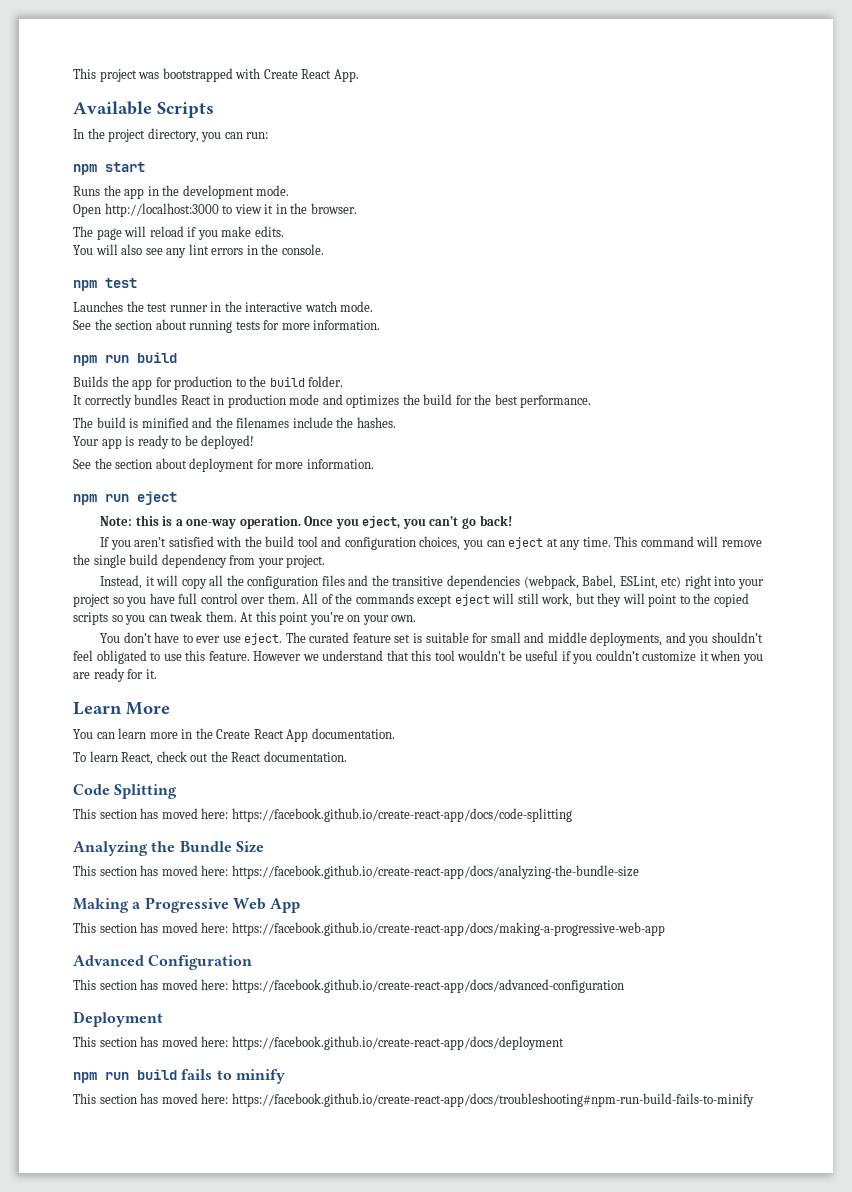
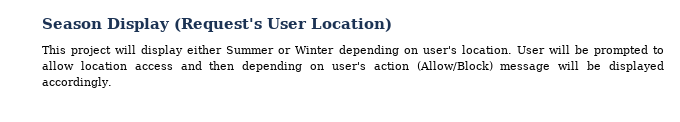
- This project was bootstrapped with Create React App.
- Available Scripts
- In the project directory, you can run:
- npm start
- Runs the app in the development mode.
- Open http://localhost:3000 to view it in the browser.
- The page will reload if you make edits.
- You will also see any lint errors in the console.
- npm test
- Launches the test runner in the interactive watch mode.
- See the section about running tests for more information.
- npm run build
- Builds the app for production to the build folder.
- It correctly bundles React in production mode and optimizes the build for the best performance.
- The build is minified and the filenames include the hashes.
- Your app is ready to be deployed!
- See the section about deployment for more information.
- npm run eject
- Note: this is a one-way operation. Once you eject, you can’t go back!
- If you aren’t satisfied with the build tool and configuration choices, you can eject at any time. This command will remove the single build dependency from your project.
- Instead, it will copy all the configuration files and the transitive dependencies (webpack, Babel, ESLint, etc) right into your project so you have full control over them. All of the commands except eject will still work, but they will point to the copied scripts so you can tweak them. At this point you’re on your own.
- You don’t have to ever use eject. The curated feature set is suitable for small and middle deployments, and you shouldn’t feel obligated to use this feature. However we understand that this tool wouldn’t be useful if you couldn’t customize it when you are ready for it.
- Learn More
- You can learn more in the Create React App documentation.
- To learn React, check out the React documentation.
- Code Splitting
- This section has moved here: https://facebook.github.io/create-react-app/docs/code-splitting
- Analyzing the Bundle Size
- This section has moved here: https://facebook.github.io/create-react-app/docs/analyzing-the-bundle-size
- Making a Progressive Web App
- This section has moved here: https://facebook.github.io/create-react-app/docs/making-a-progressive-web-app
- Advanced Configuration
- This section has moved here: https://facebook.github.io/create-react-app/docs/advanced-configuration
- Deployment
- This section has moved here: https://facebook.github.io/create-react-app/docs/deployment
- npm run build fails to minify
- This section has moved here: https://facebook.github.io/create-react-app/docs/troubleshooting#npm-run-build-fails-to-minify
+ Season Display (Request's User Location)
+ This project will display either Summer or Winter depending on user's location. User will be prompted to allow location access and then depending on user's action (Allow/Block) message will be displayed accordingly.

